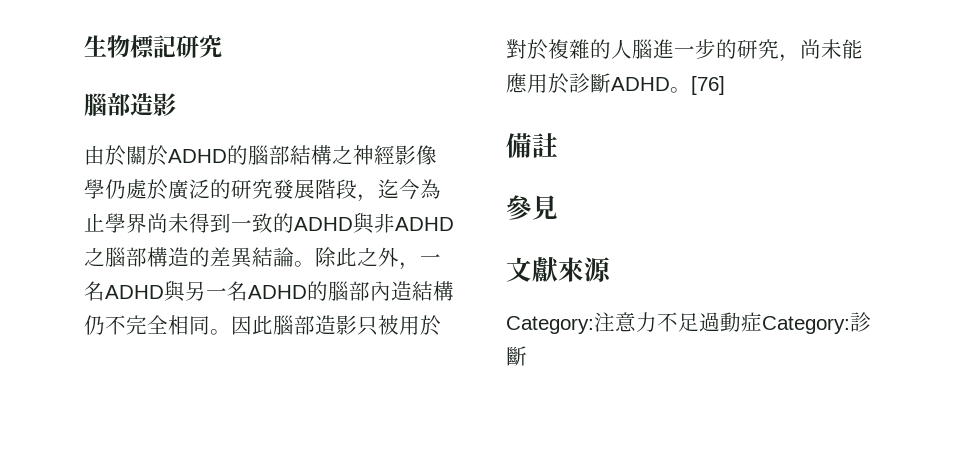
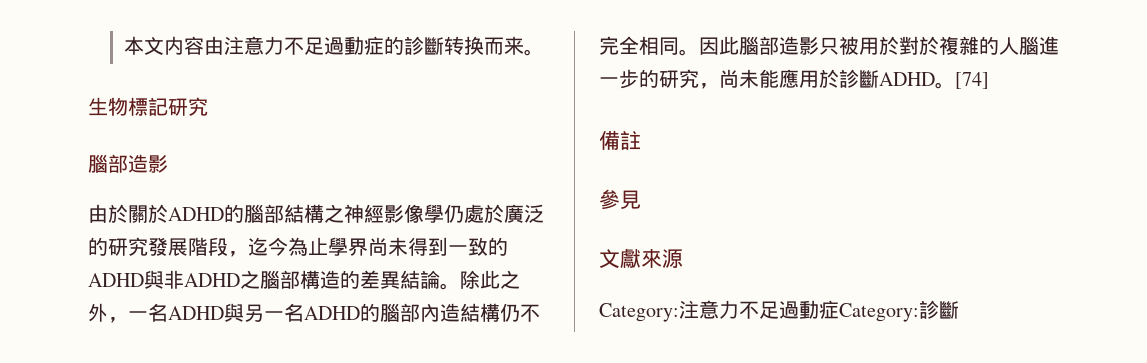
+ 本文内容由注意力不足過動症的診斷转换而来。
- [76]
+ [74]

